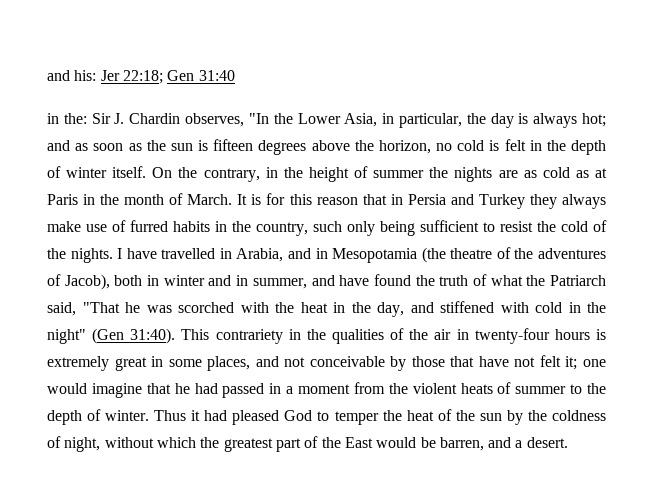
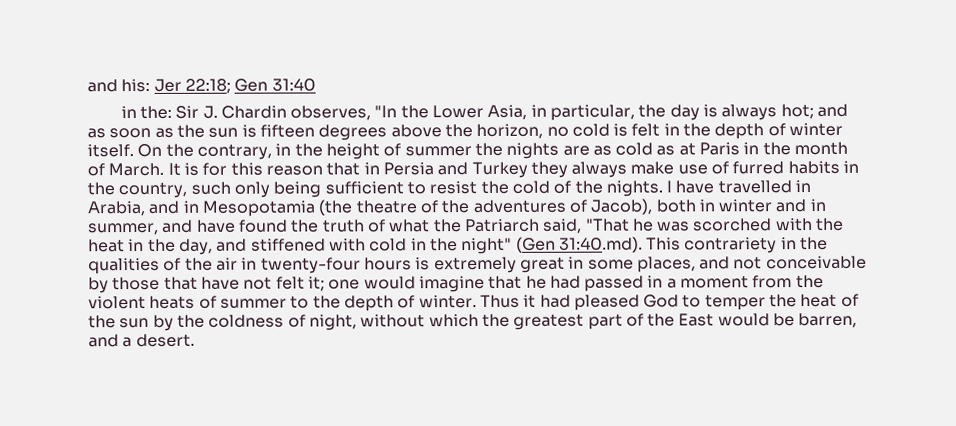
- I have travelled in Arabia, and in Mesopotamia (the theatre of the adventures of Jacob), both in winter and in summer, and have found the truth of what the Patriarch said, "That he was scorched with the heat in the day, and stiffened with cold in the night" (Gen 31:40). This contrariety in the qualities of the air in twenty-four hours is extremely great in some places, and not conceivable by those that have not felt it;
+ I have travelled in Arabia, and in Mesopotamia (the theatre of the adventures of Jacob), both in winter and in summer, and have found the truth of what the Patriarch said, "That he was scorched with the heat in the day, and stiffened with cold in the night" (Gen 31:40.md). This contrariety in the qualities of the air in twenty-four hours is extremely great in some places, and not conceivable by those that have not felt it;

